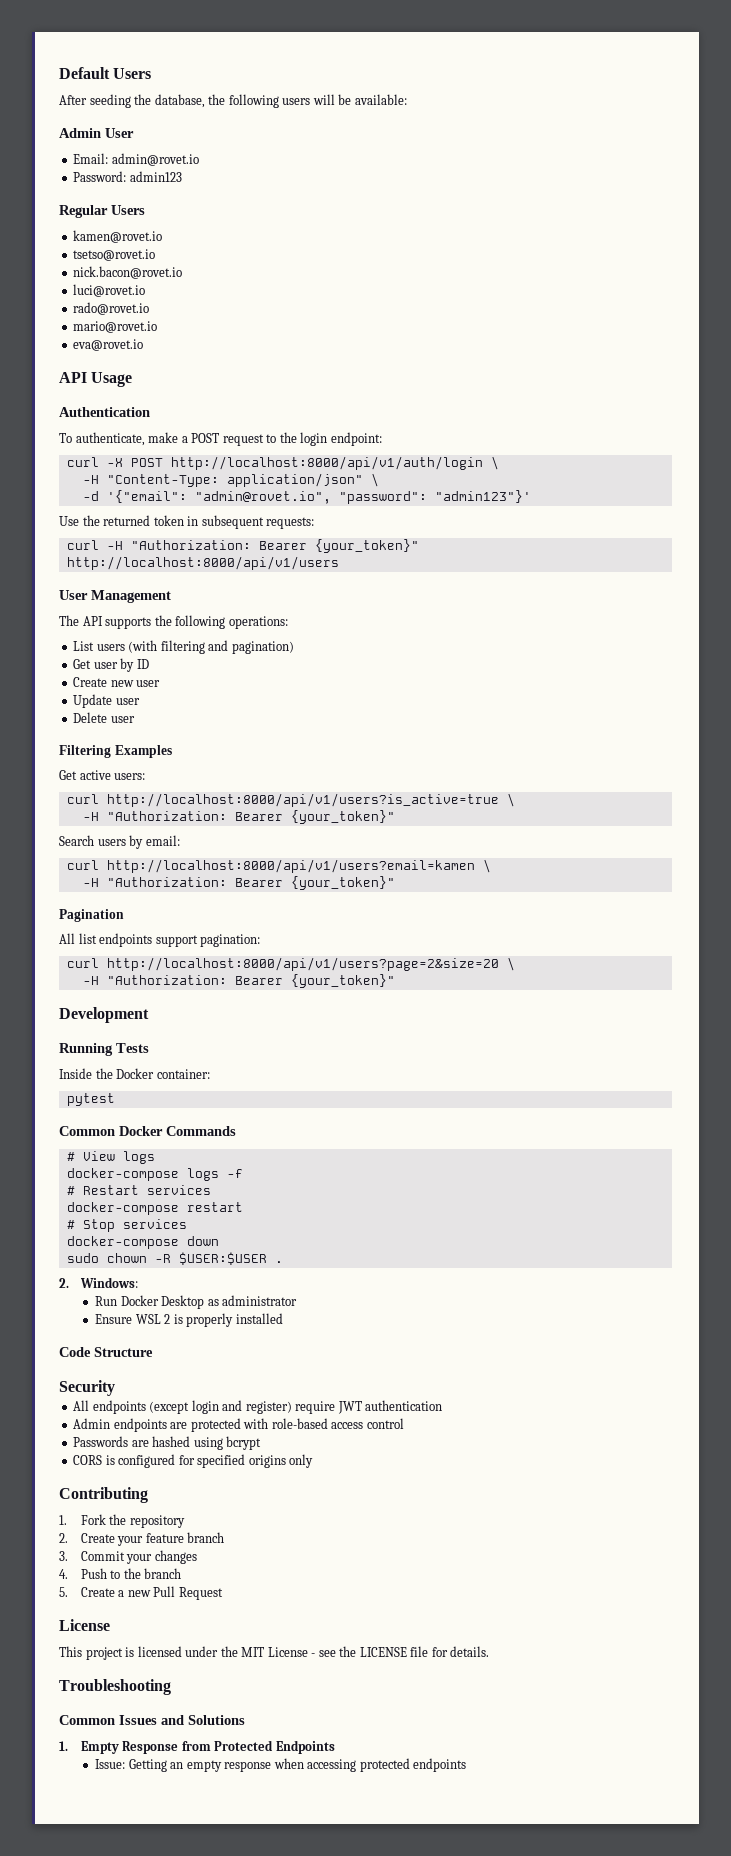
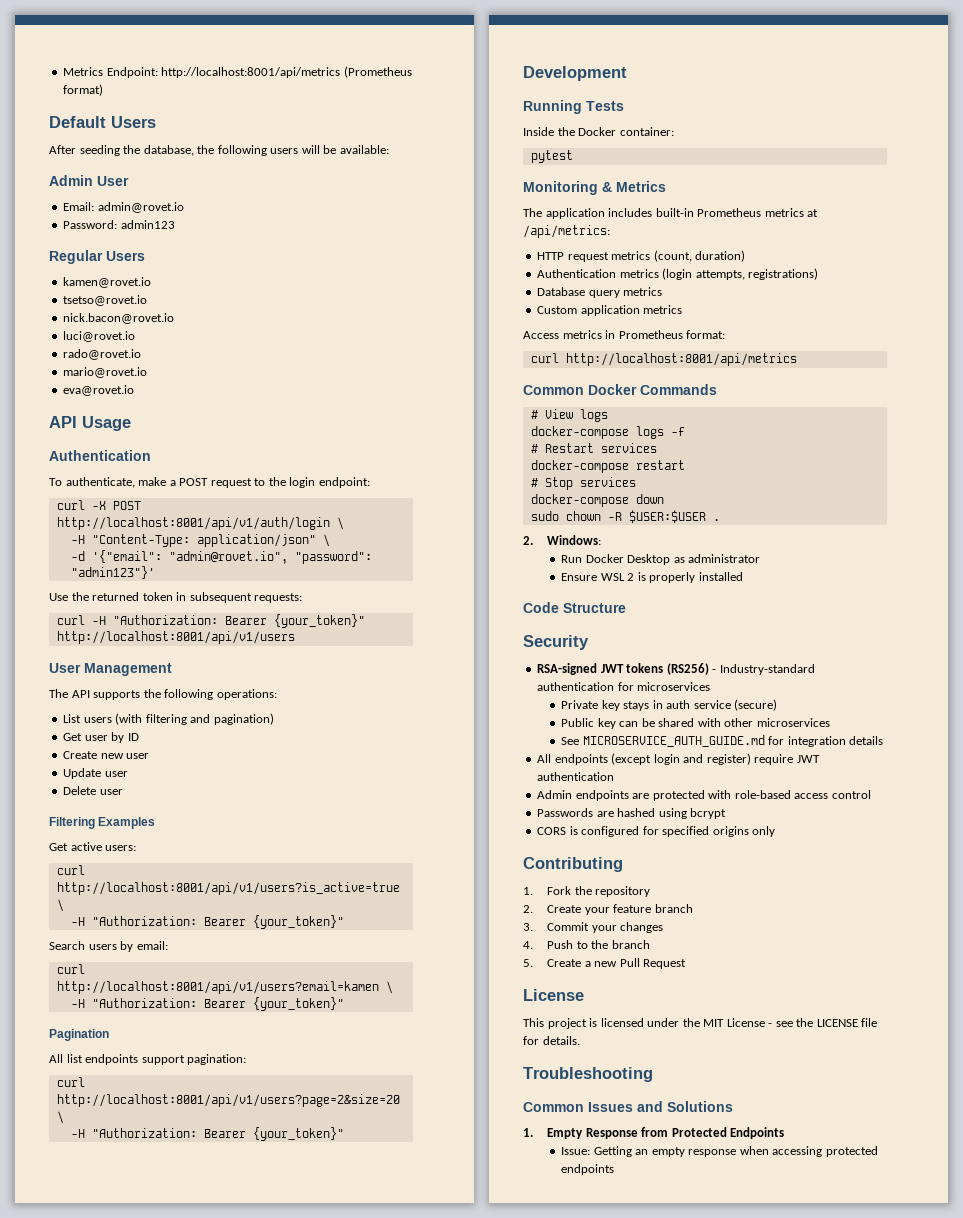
+ Metrics Endpoint: http://localhost:8001/api/metrics (Prometheus format)
- curl -X POST http://localhost:8000/api/v1/auth/login \
+ curl -X POST http://localhost:8001/api/v1/auth/login \
- curl -H "Authorization: Bearer {your_token}" http://localhost:8000/api/v1/users
+ curl -H "Authorization: Bearer {your_token}" http://localhost:8001/api/v1/users
- curl http://localhost:8000/api/v1/users?is_active=true \
+ curl http://localhost:8001/api/v1/users?is_active=true \
- curl http://localhost:8000/api/v1/users?email=kamen \
+ curl http://localhost:8001/api/v1/users?email=kamen \
- curl http://localhost:8000/api/v1/users?page=2&size=20 \
+ curl http://localhost:8001/api/v1/users?page=2&size=20 \
+ Monitoring & Metrics
+ The application includes built-in Prometheus metrics at /api/metrics:
+ HTTP request metrics (count, duration)
+ Authentication metrics (login attempts, registrations)
+ Database query metrics
+ Custom application metrics
+ Access metrics in Prometheus format:
+ curl http://localhost:8001/api/metrics
+ RSA-signed JWT tokens (RS256) - Industry-standard authentication for microservices
+ Private key stays in auth service (secure)
+ Public key can be shared with other microservices
+ See MICROSERVICE_AUTH_GUIDE.md for integration details

